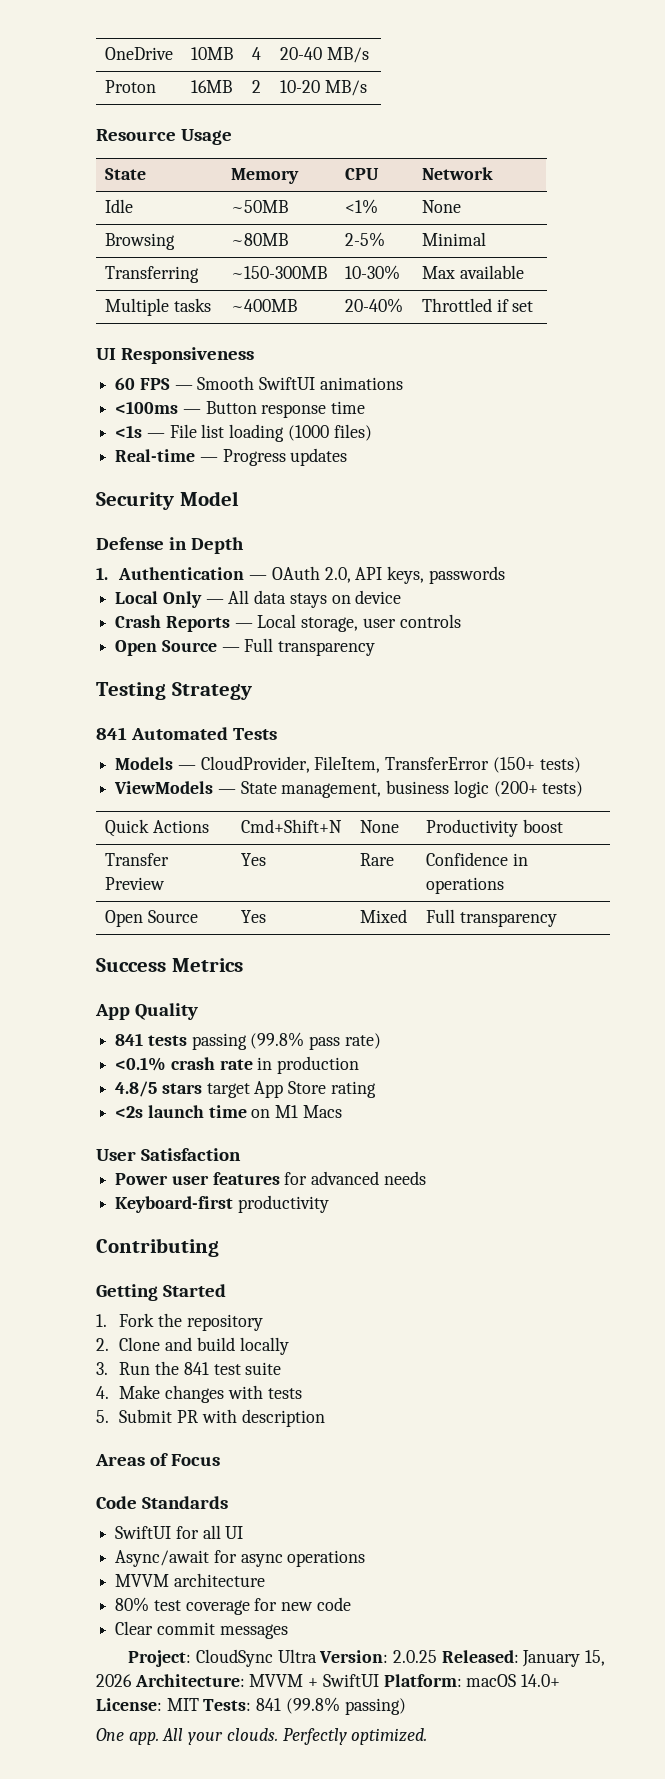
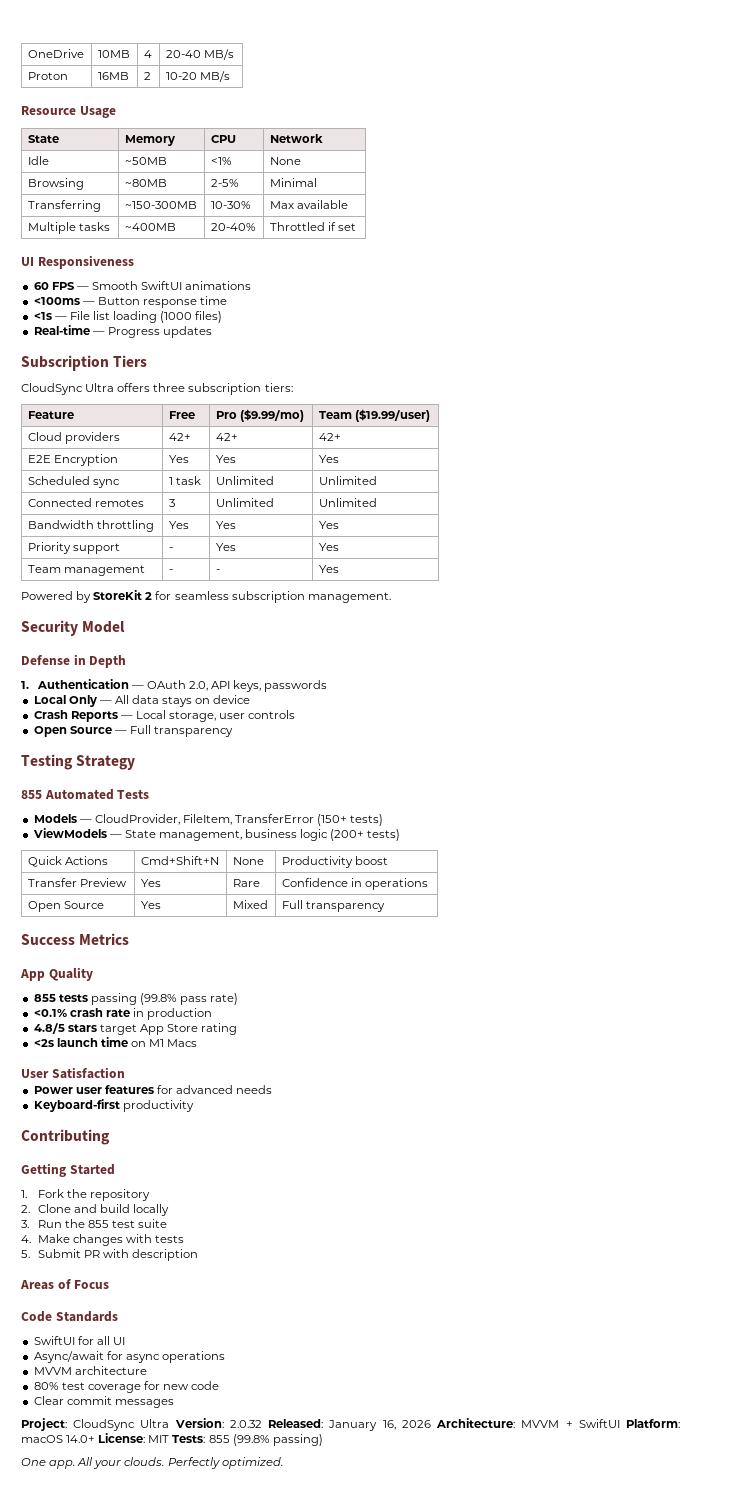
+ Subscription Tiers
+ CloudSync Ultra offers three subscription tiers:
+ Feature | Free | Pro ($9.99/mo) | Team ($19.99/user)
+ Cloud providers | 42+ | 42+ | 42+
+ E2E Encryption | Yes | Yes | Yes
+ Scheduled sync | 1 task | Unlimited | Unlimited
+ Connected remotes | 3 | Unlimited | Unlimited
+ Bandwidth throttling | Yes | Yes | Yes
+ Priority support | - | Yes | Yes
+ Team management | - | - | Yes
+ Powered by StoreKit 2 for seamless subscription management.
- 841 Automated Tests
+ 855 Automated Tests
- 841 tests passing (99.8% pass rate)
+ 855 tests passing (99.8% pass rate)
- 3. Run the 841 test suite
+ 3. Run the 855 test suite
- Project: CloudSync Ultra Version: 2.0.25 Released: January 15, 2026 Architecture: MVVM + SwiftUI Platform: macOS 14.0+ License: MIT Tests: 841 (99.8% passing)
+ Project: CloudSync Ultra Version: 2.0.32 Released: January 16, 2026 Architecture: MVVM + SwiftUI Platform: macOS 14.0+ License: MIT Tests: 855 (99.8% passing)

